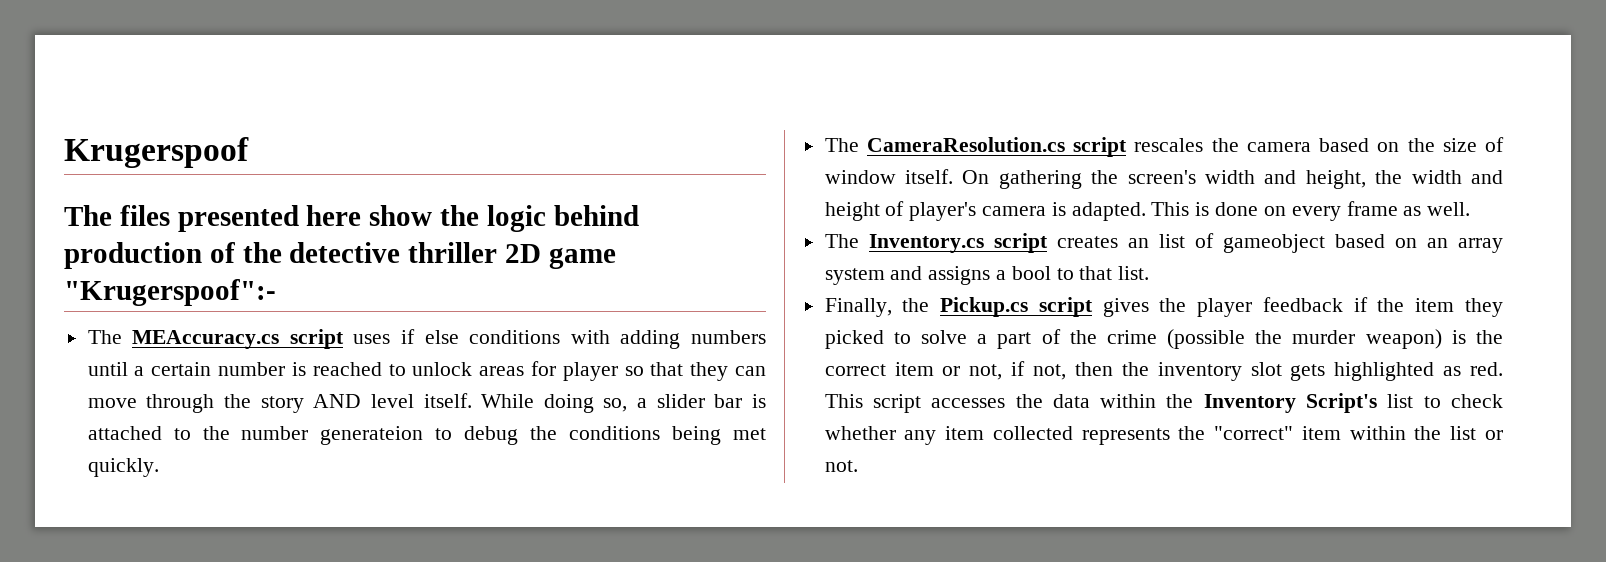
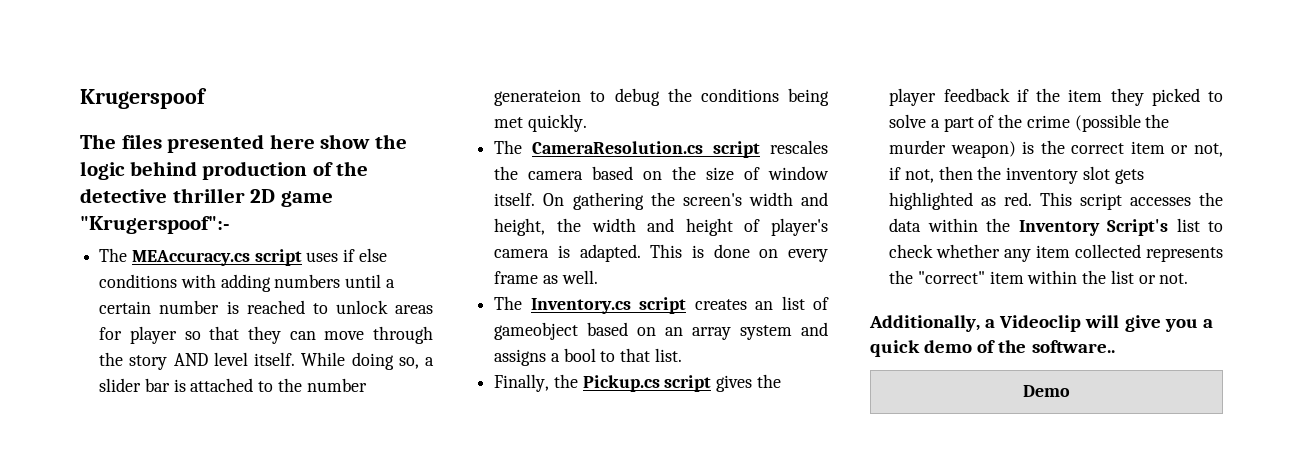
+ Additionally, a Videoclip will give you a quick demo of the software..
+ Demo

